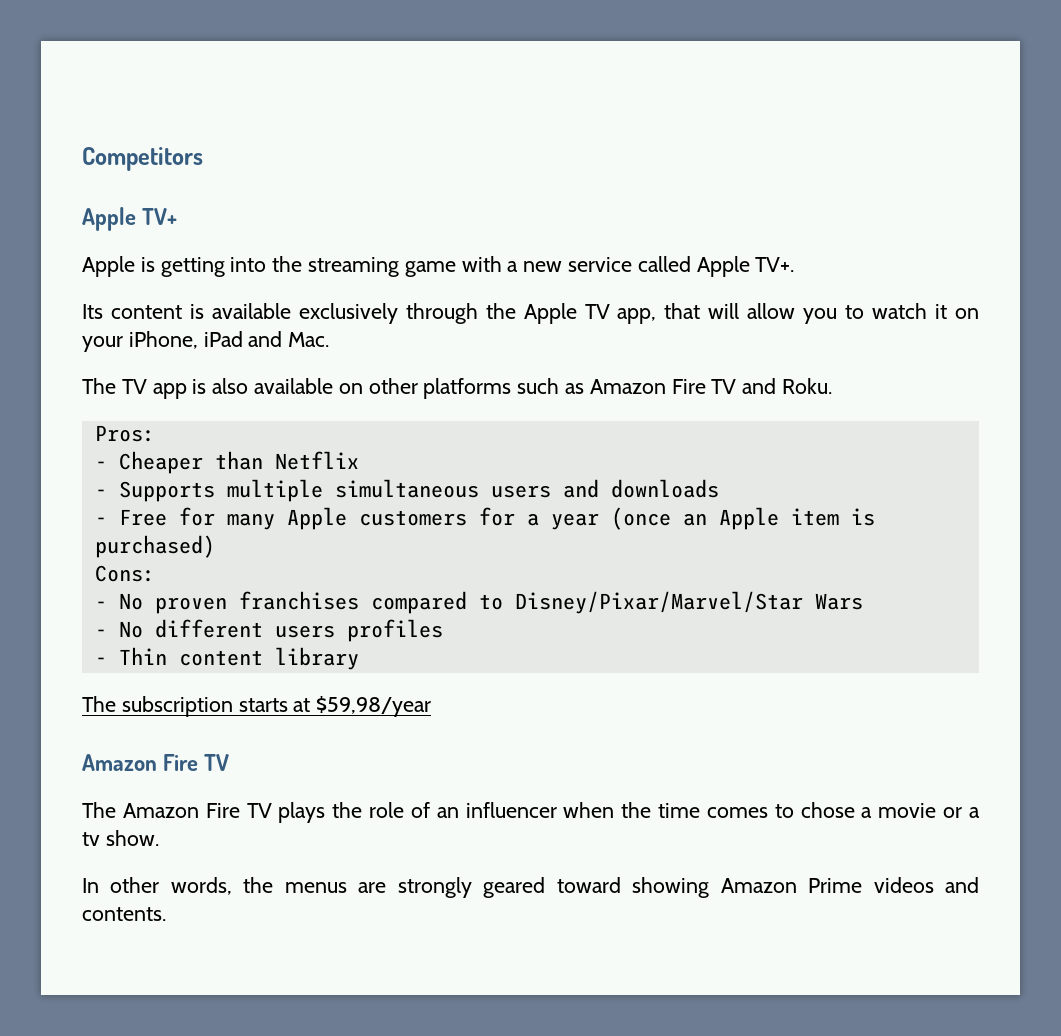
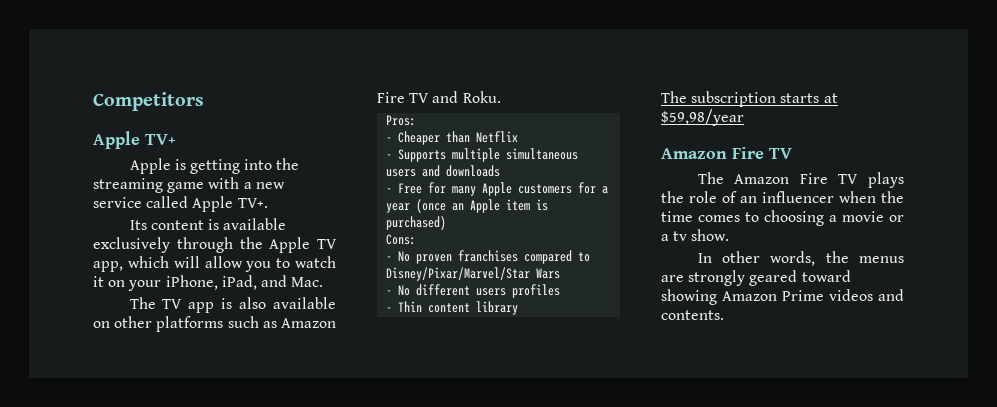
- Its content is available exclusively through the Apple TV app, that will allow you to watch it on your iPhone, iPad and Mac.
+ Its content is available exclusively through the Apple TV app, which will allow you to watch it on your iPhone, iPad, and Mac.
- The Amazon Fire TV plays the role of an influencer when the time comes to chose a movie or a tv show.
+ The Amazon Fire TV plays the role of an influencer when the time comes to choosing a movie or a tv show.

